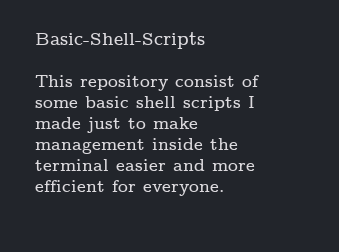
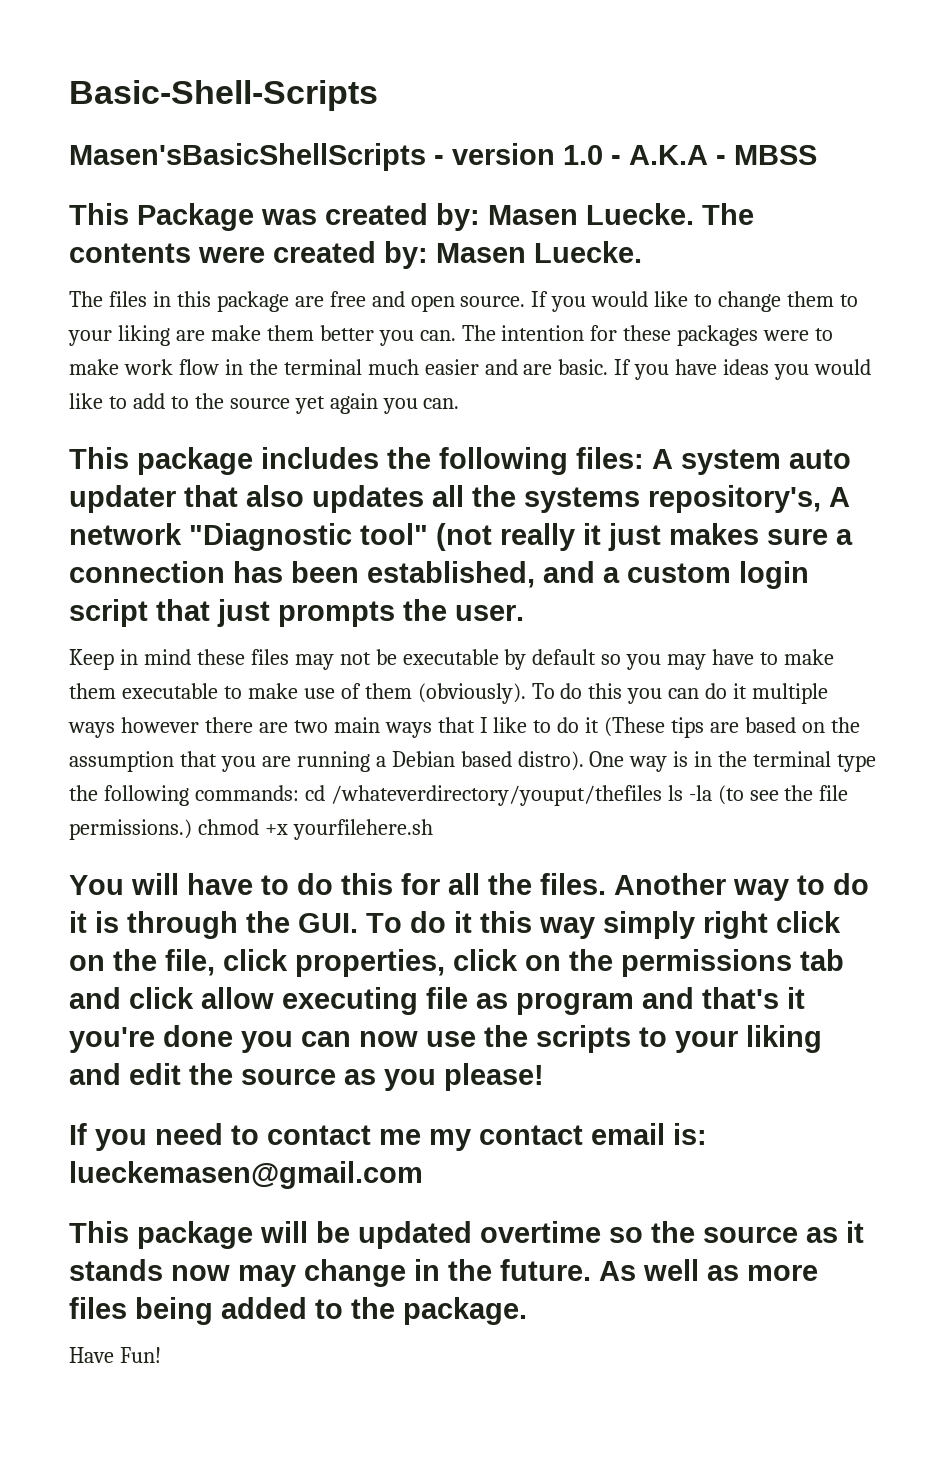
- This repository consist of some basic shell scripts I made just to make management inside the terminal easier and more efficient for everyone.
+ Masen'sBasicShellScripts - version 1.0 - A.K.A - MBSS
+ This Package was created by: Masen Luecke. The contents were created by: Masen Luecke.
+ The files in this package are free and open source. If you would like to change them to your liking are make them better you can. The intention for these packages were to make work flow in the terminal much easier and are basic. If you have ideas you would like to add to the source yet again you can.
+ This package includes the following files: A system auto updater that also updates all the systems repository's, A network "Diagnostic tool" (not really it just makes sure a connection has been established, and a custom login script that just prompts the user.
+ Keep in mind these files may not be executable by default so you may have to make them executable to make use of them (obviously). To do this you can do it multiple ways however there are two main ways that I like to do it (These tips are based on the assumption that you are running a Debian based distro). One way is in the terminal type the following commands: cd /whateverdirectory/youput/thefiles ls -la (to see the file permissions.) chmod +x yourfilehere.sh
+ You will have to do this for all the files. Another way to do it is through the GUI. To do it this way simply right click on the file, click properties, click on the permissions tab and click allow executing file as program and that's it you're done you can now use the scripts to your liking and edit the source as you please!
+ If you need to contact me my contact email is: lueckemasen@gmail.com
+ This package will be updated overtime so the source as it stands now may change in the future. As well as more files being added to the package.
+ Have Fun!

